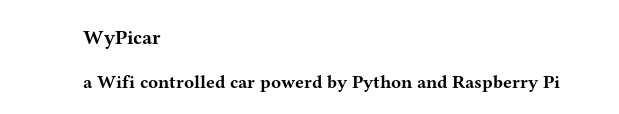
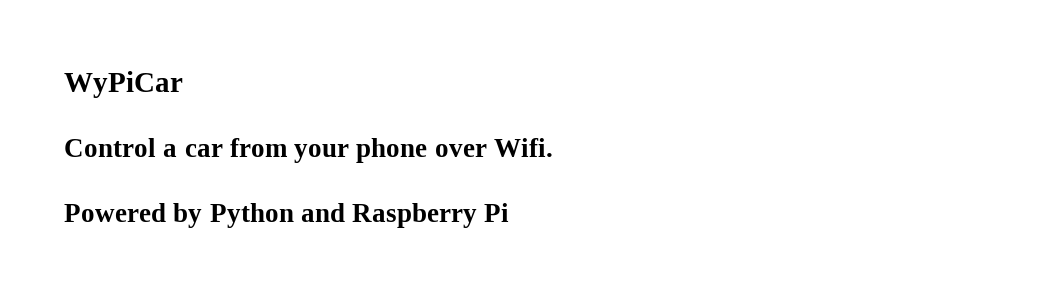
- WyPicar
- a Wifi controlled car powerd by Python and Raspberry Pi
+ WyPiCar
+ Control a car from your phone over Wifi.
+ Powered by Python and Raspberry Pi

